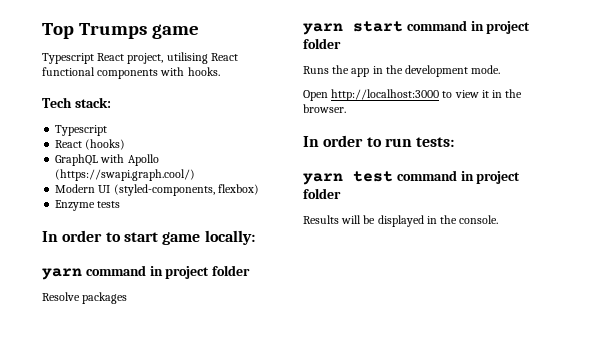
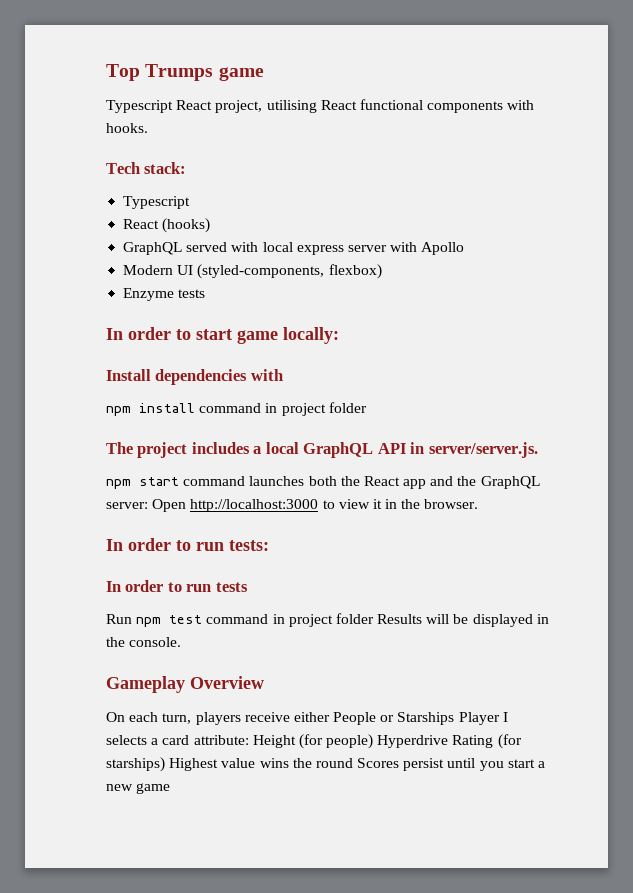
- GraphQL with Apollo (https://swapi.graph.cool/)
+ GraphQL served with local express server with Apollo
- yarn command in project folder
- Resolve packages
- yarn start command in project folder
- Runs the app in the development mode.
- Open http://localhost:3000 to view it in the browser.
+ Install dependencies with
+ npm install command in project folder
+ The project includes a local GraphQL API in server/server.js.
+ npm start command launches both the React app and the GraphQL server: Open http://localhost:3000 to view it in the browser.
- yarn test command in project folder
- Results will be displayed in the console.
+ In order to run tests
+ Run npm test command in project folder Results will be displayed in the console.
+ Gameplay Overview
+ On each turn, players receive either People or Starships Player I selects a card attribute: Height (for people) Hyperdrive Rating (for starships) Highest value wins the round Scores persist until you start a new game

